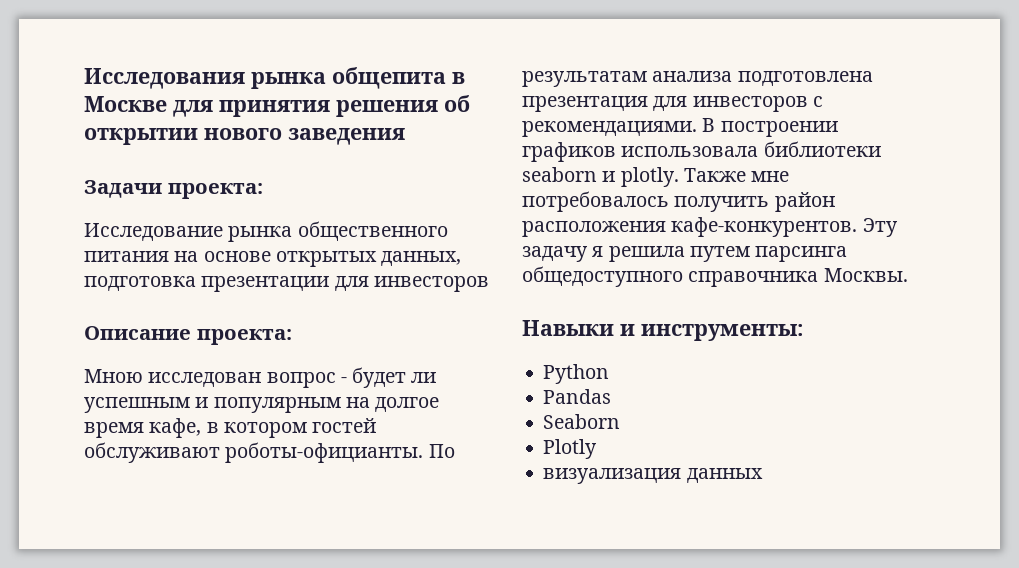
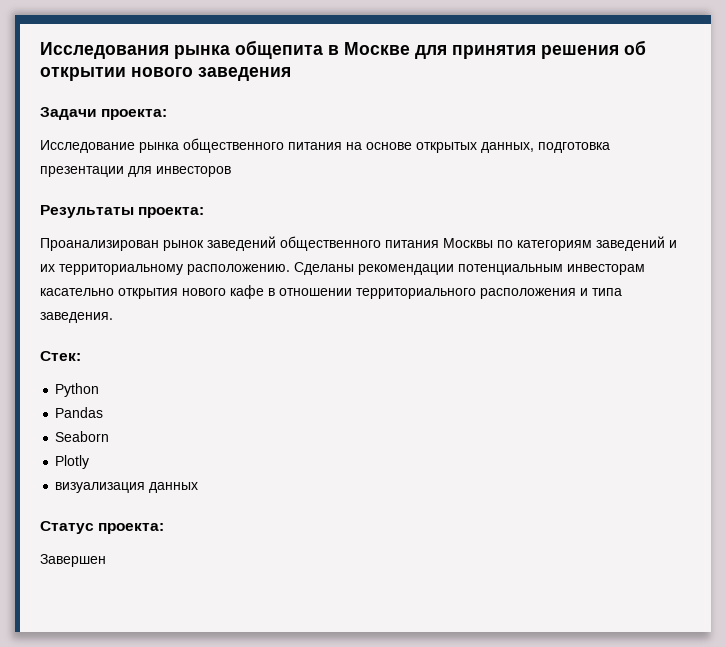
- Описание проекта:
- Мною исследован вопрос - будет ли успешным и популярным на долгое время кафе, в котором гостей обслуживают роботы-официанты. По результатам анализа подготовлена презентация для инвесторов с рекомендациями. В построении графиков использовала библиотеки seaborn и plotly. Также мне потребовалось получить район расположения кафе-конкурентов. Эту задачу я решила путем парсинга общедоступного справочника Москвы.
- Навыки и инструменты:
+ Результаты проекта:
+ Проанализирован рынок заведений общественного питания Москвы по категориям заведений и их территориальному расположению. Сделаны рекомендации потенциальным инвесторам касательно открытия нового кафе в отношении территориального расположения и типа заведения.
+ Стек:
+ Статус проекта:
+ Завершен

